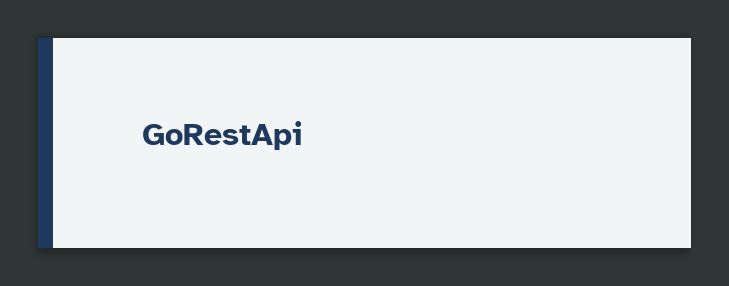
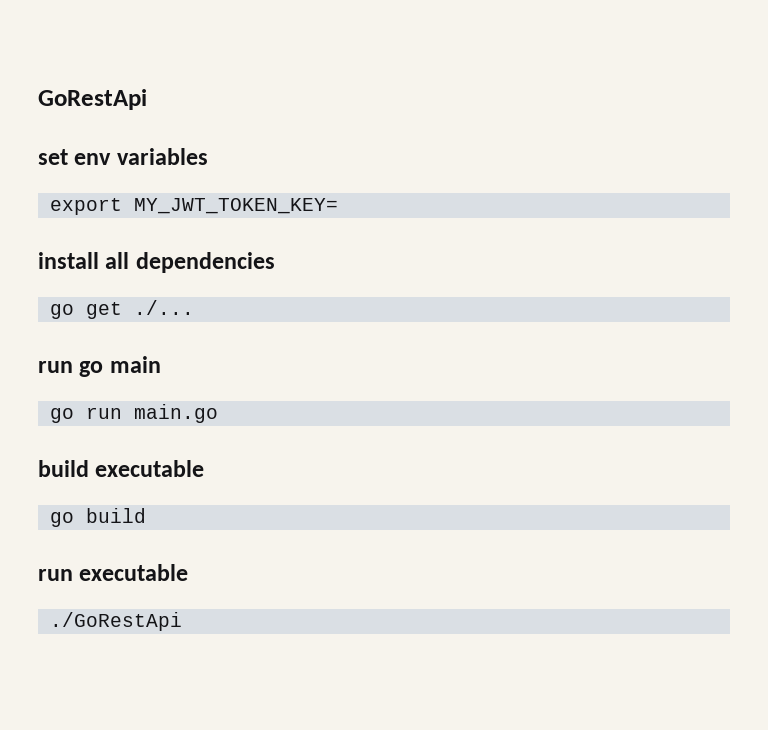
+ set env variables
+ export MY_JWT_TOKEN_KEY=
+ install all dependencies
+ go get ./...
+ run go main
+ go run main.go
+ build executable
+ go build
+ run executable
+ ./GoRestApi

